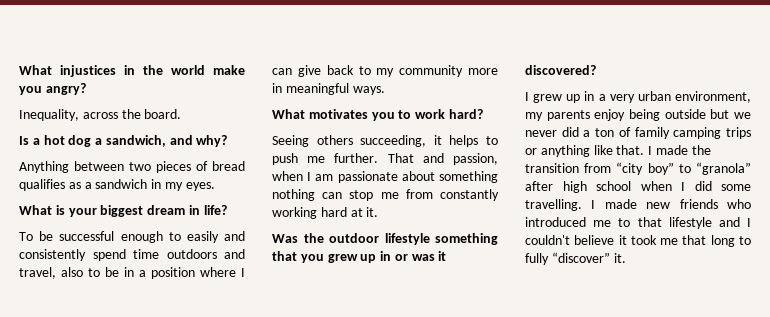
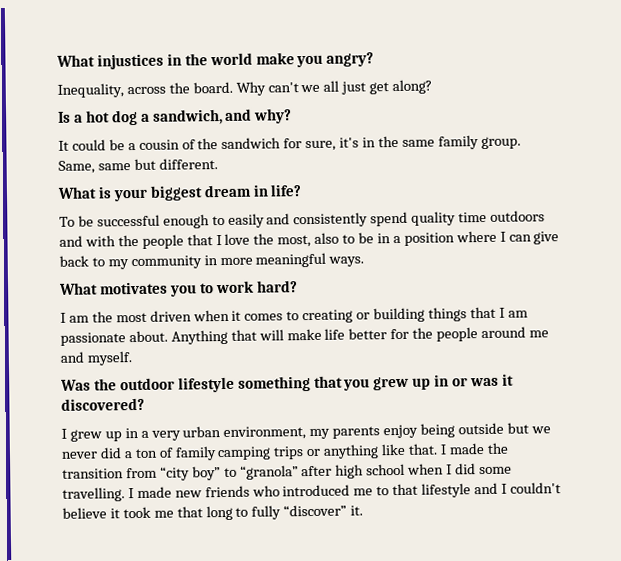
+ Why can't we all just get along?
- Anything between two pieces of bread qualifies as a sandwich in my eyes.
+ It could be a cousin of the sandwich for sure, it's in the same family group. Same, same but different.
- To be successful enough to easily and consistently spend time outdoors and travel, also to be in a position where I can give back to my community more in meaningful ways.
+ To be successful enough to easily and consistently spend quality time outdoors and with the people that I love the most, also to be in a position where I can give back to my community in more meaningful ways.
- Seeing others succeeding, it helps to push me further. That and passion, when I am passionate about something nothing can stop me from constantly working hard at it.
+ I am the most driven when it comes to creating or building things that I am passionate about. Anything that will make life better for the people around me and myself.

